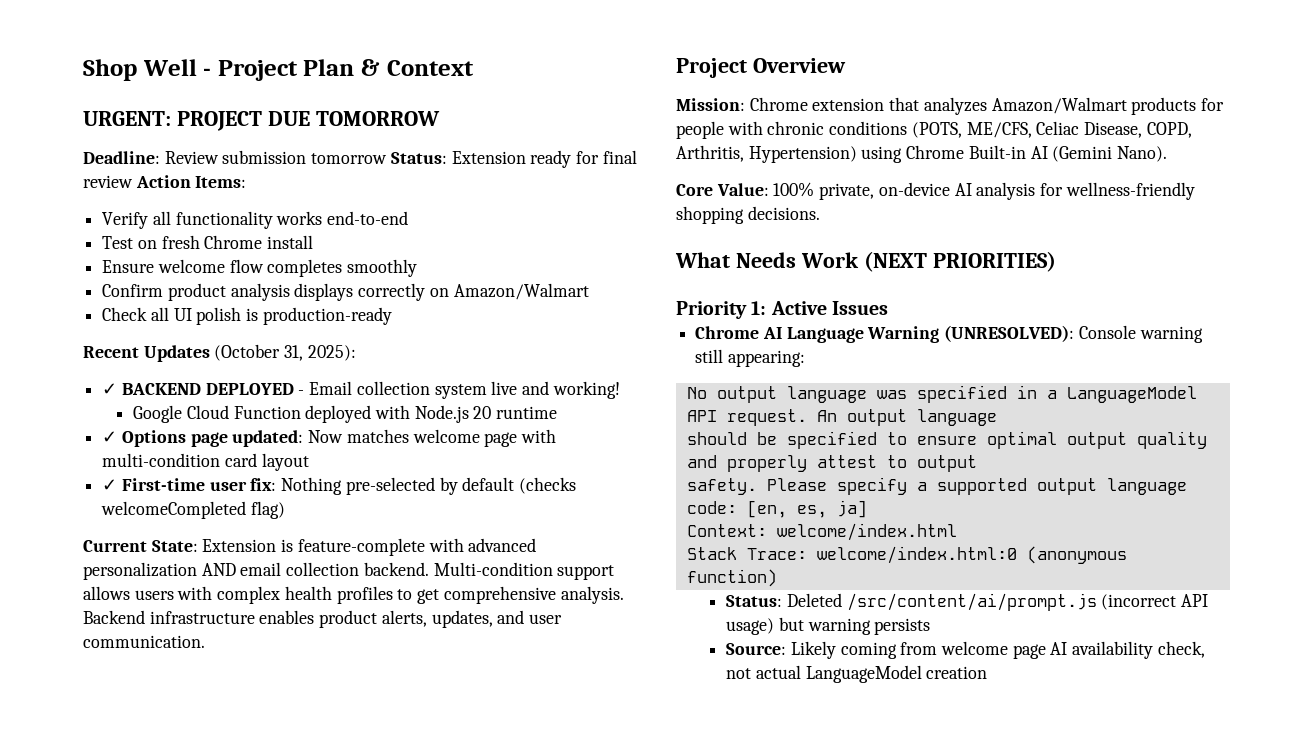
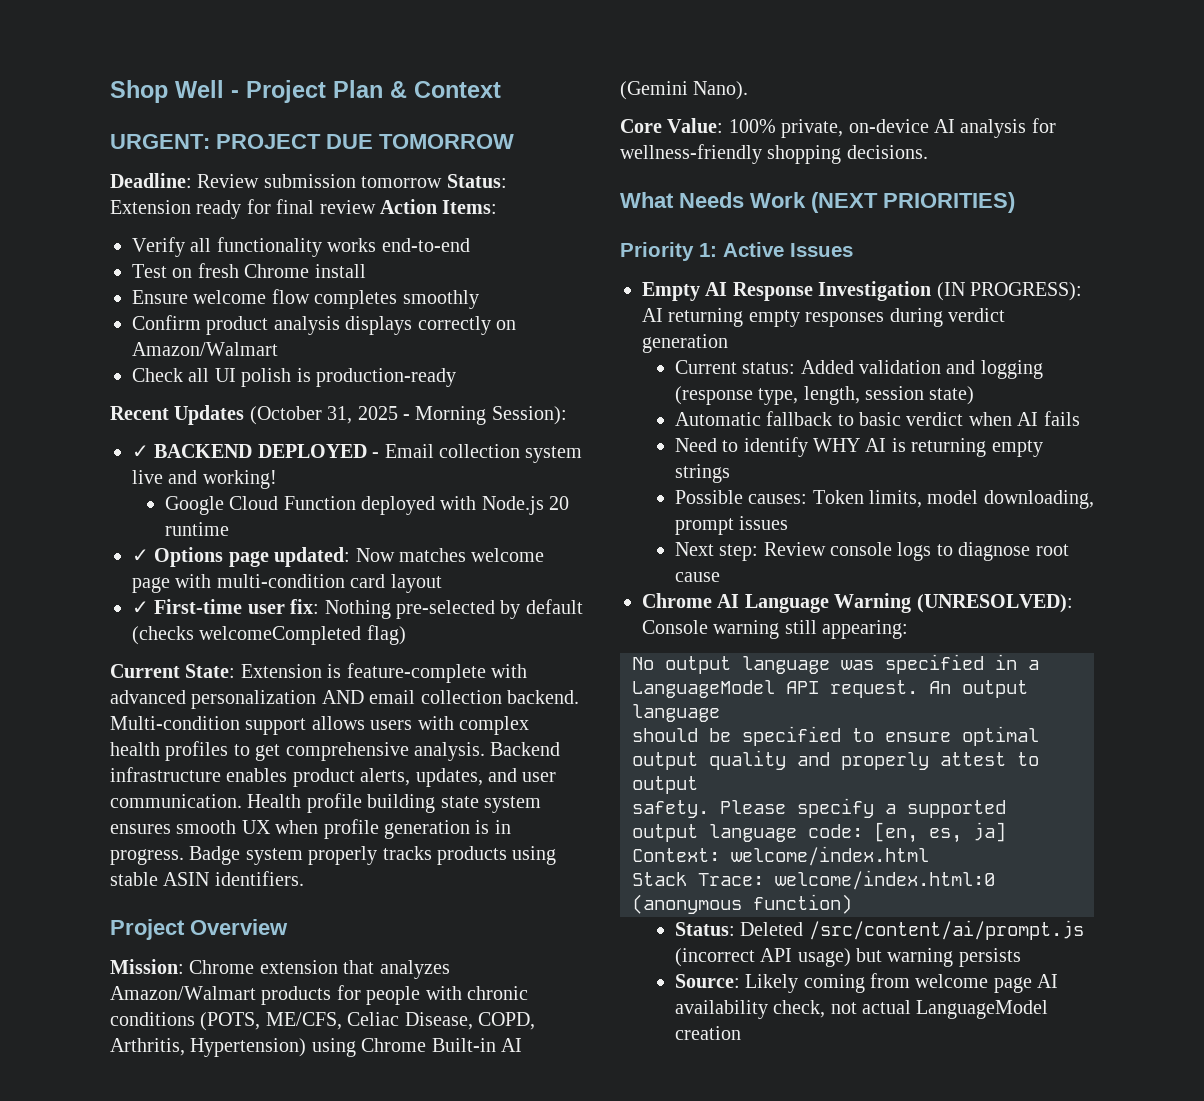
- Recent Updates (October 31, 2025):
+ Recent Updates (October 31, 2025 - Morning Session):
+ Health profile building state system ensures smooth UX when profile generation is in progress. Badge system properly tracks products using stable ASIN identifiers.
+ Empty AI Response Investigation (IN PROGRESS): AI returning empty responses during verdict generation
+ Current status: Added validation and logging (response type, length, session state)
+ Automatic fallback to basic verdict when AI fails
+ Need to identify WHY AI is returning empty strings
+ Possible causes: Token limits, model downloading, prompt issues
+ Next step: Review console logs to diagnose root cause

